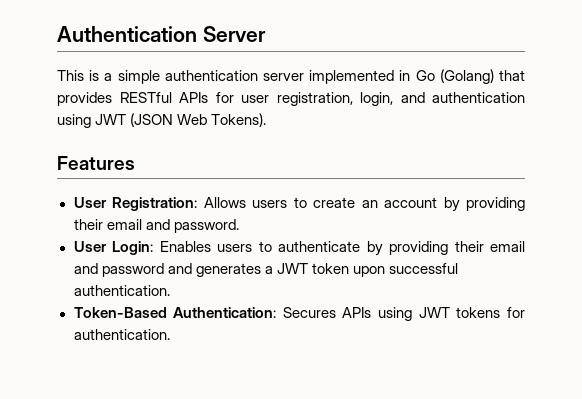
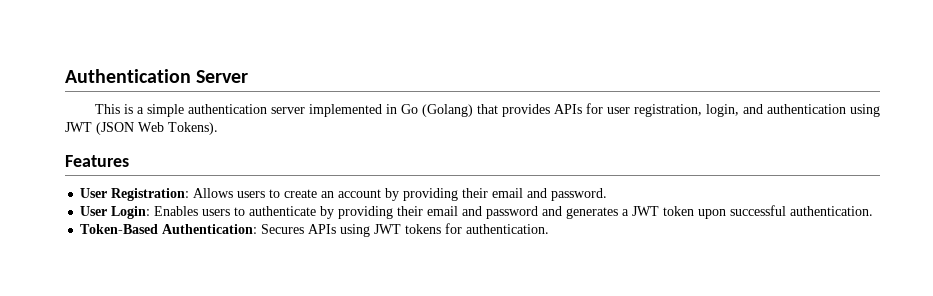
- This is a simple authentication server implemented in Go (Golang) that provides RESTful APIs for user registration, login, and authentication using JWT (JSON Web Tokens).
+ This is a simple authentication server implemented in Go (Golang) that provides APIs for user registration, login, and authentication using JWT (JSON Web Tokens).

